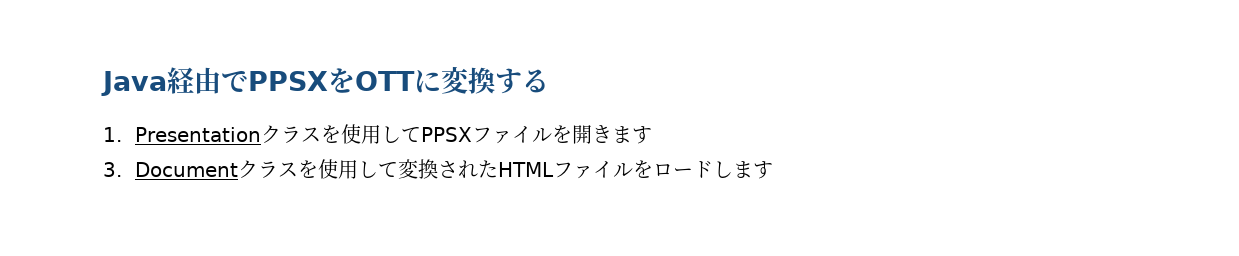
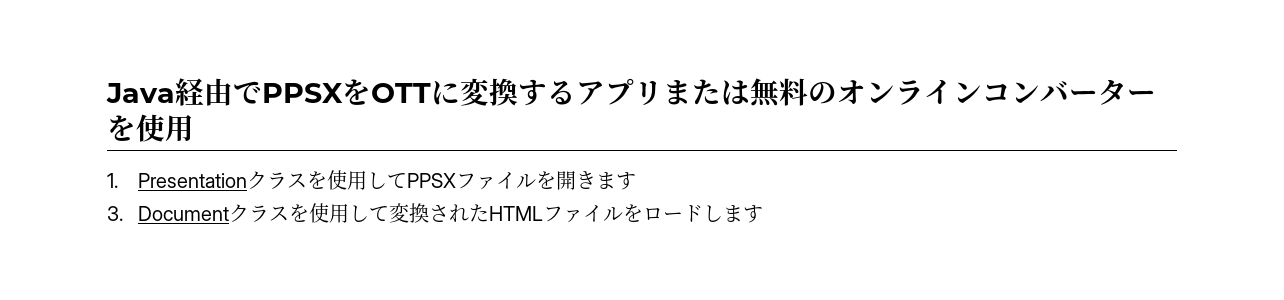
- Java経由でPPSXをOTTに変換する
+ Java経由でPPSXをOTTに変換するアプリまたは無料のオンラインコンバーターを使用

